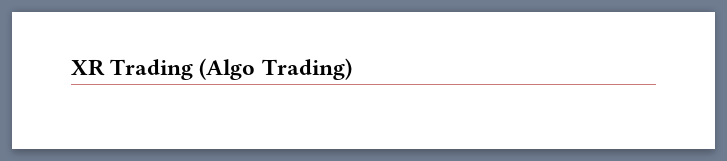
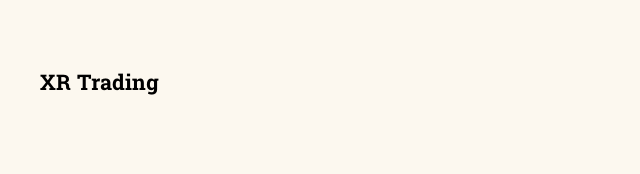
- XR Trading (Algo Trading)
+ XR Trading

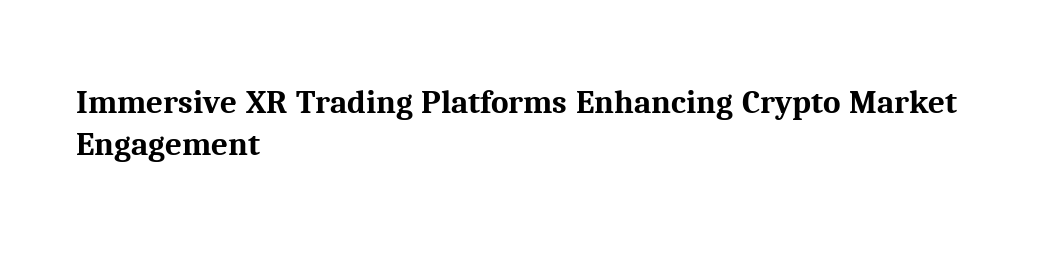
- XR Trading
+ Immersive XR Trading Platforms Enhancing Crypto Market Engagement

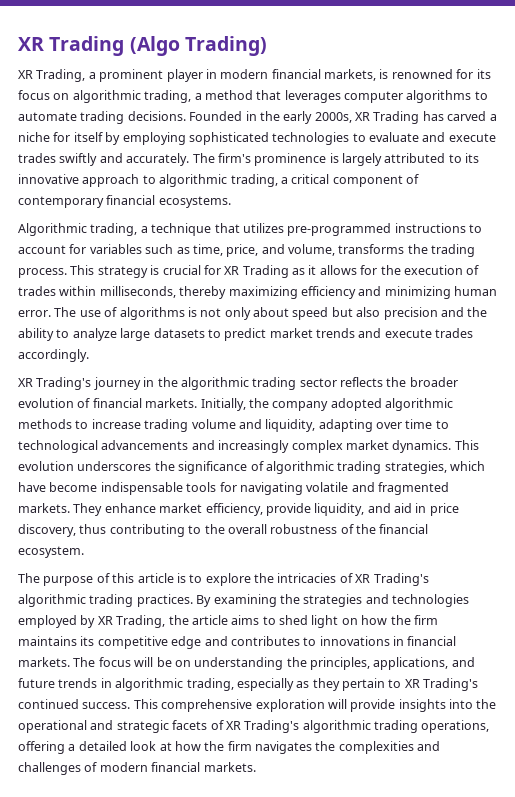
- Immersive XR Trading Platforms Enhancing Crypto Market Engagement
+ XR Trading (Algo Trading)
+ XR Trading, a prominent player in modern financial markets, is renowned for its focus on algorithmic trading, a method that leverages computer algorithms to automate trading decisions. Founded in the early 2000s, XR Trading has carved a niche for itself by employing sophisticated technologies to evaluate and execute trades swiftly and accurately. The firm's prominence is largely attributed to its innovative approach to algorithmic trading, a critical component of contemporary financial ecosystems.
+ Algorithmic trading, a technique that utilizes pre-programmed instructions to account for variables such as time, price, and volume, transforms the trading process. This strategy is crucial for XR Trading as it allows for the execution of trades within milliseconds, thereby maximizing efficiency and minimizing human error. The use of algorithms is not only about speed but also precision and the ability to analyze large datasets to predict market trends and execute trades accordingly.
+ XR Trading's journey in the algorithmic trading sector reflects the broader evolution of financial markets. Initially, the company adopted algorithmic methods to increase trading volume and liquidity, adapting over time to technological advancements and increasingly complex market dynamics. This evolution underscores the significance of algorithmic trading strategies, which have become indispensable tools for navigating volatile and fragmented markets. They enhance market efficiency, provide liquidity, and aid in price discovery, thus contributing to the overall robustness of the financial ecosystem.
+ The purpose of this article is to explore the intricacies of XR Trading's algorithmic trading practices. By examining the strategies and technologies employed by XR Trading, the article aims to shed light on how the firm maintains its competitive edge and contributes to innovations in financial markets. The focus will be on understanding the principles, applications, and future trends in algorithmic trading, especially as they pertain to XR Trading's continued success. This comprehensive exploration will provide insights into the operational and strategic facets of XR Trading's algorithmic trading operations, offering a detailed look at how the firm navigates the complexities and challenges of modern financial markets.

